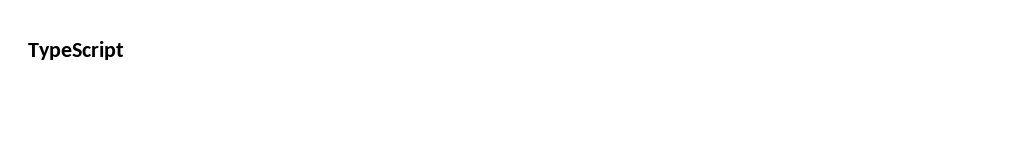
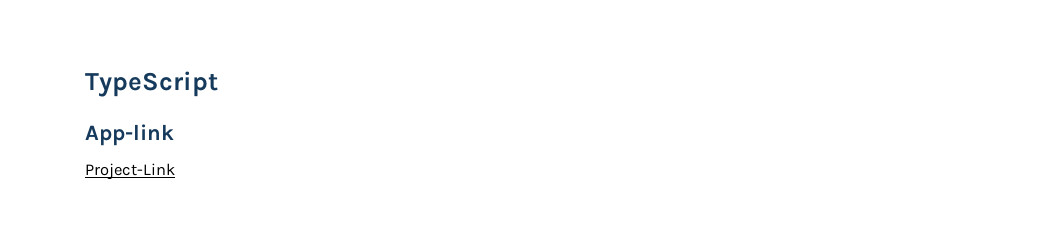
+ App-link
+ Project-Link

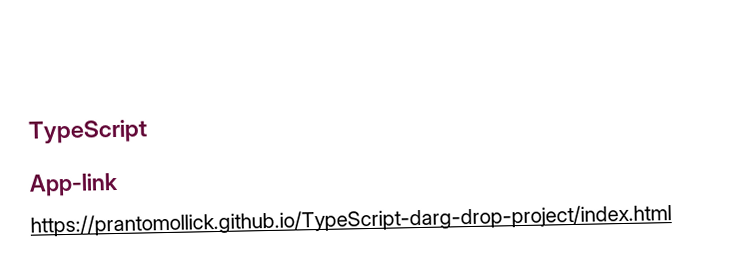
- Project-Link
+ https://prantomollick.github.io/TypeScript-darg-drop-project/index.html

